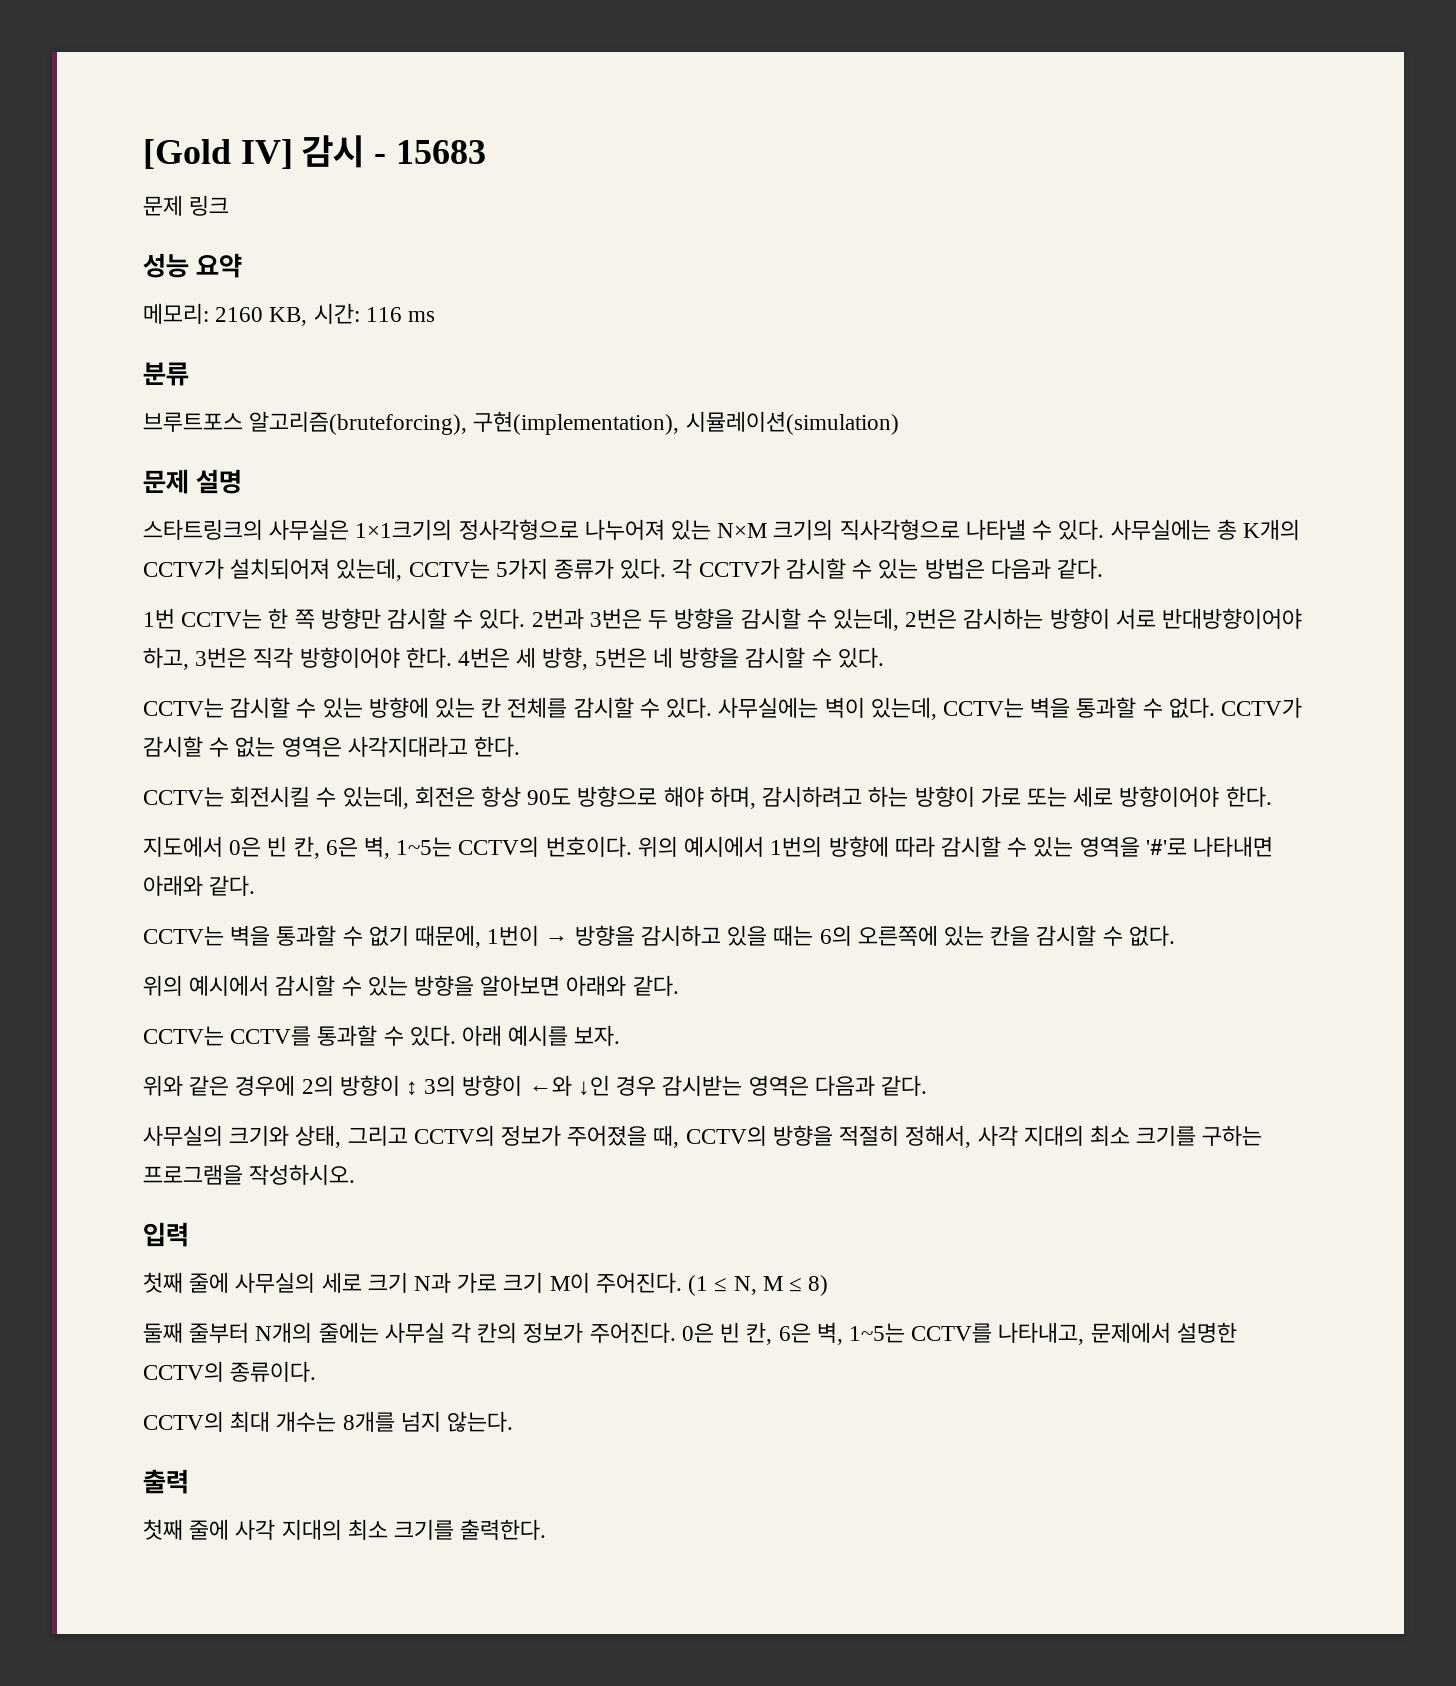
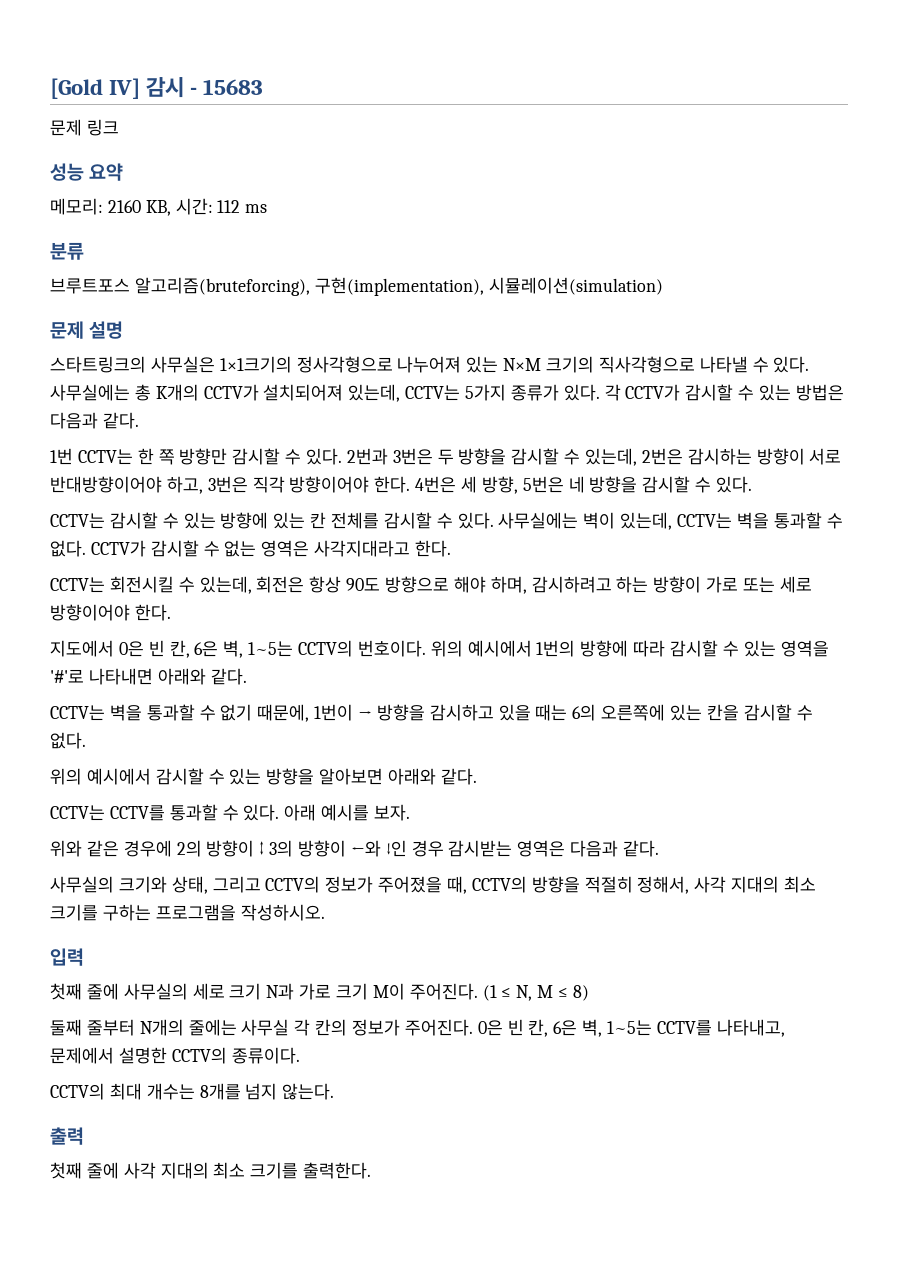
- 메모리: 2160 KB, 시간: 116 ms
+ 메모리: 2160 KB, 시간: 112 ms

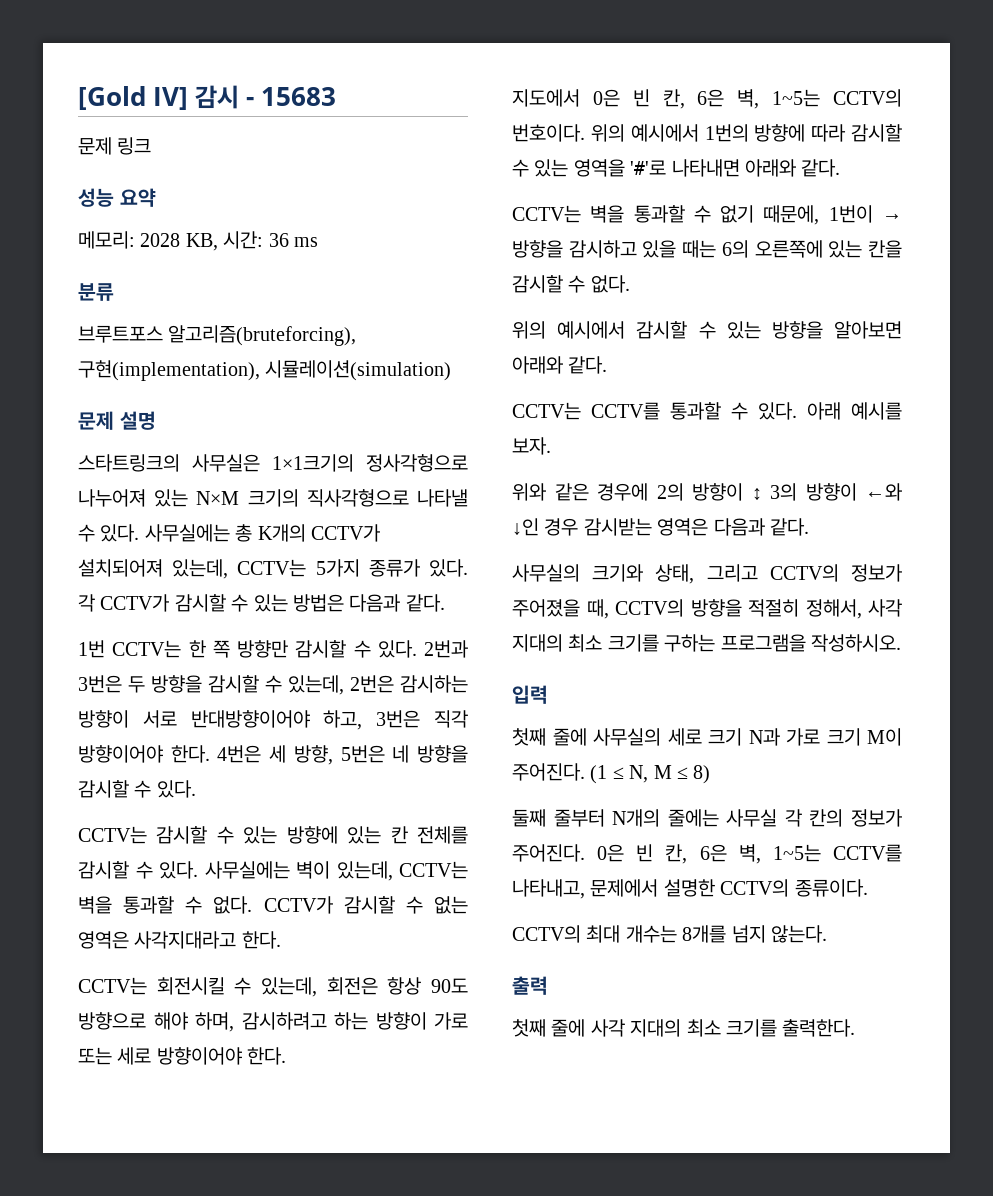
- 메모리: 2160 KB, 시간: 112 ms
+ 메모리: 2028 KB, 시간: 36 ms

